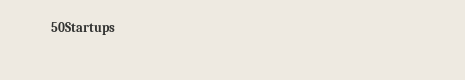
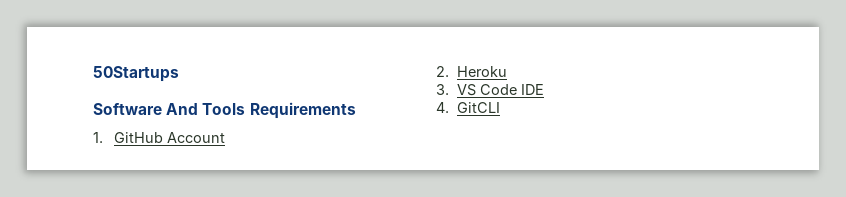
+ Software And Tools Requirements
+ 1. GitHub Account
+ 2. Heroku
+ 3. VS Code IDE
+ 4. GitCLI

